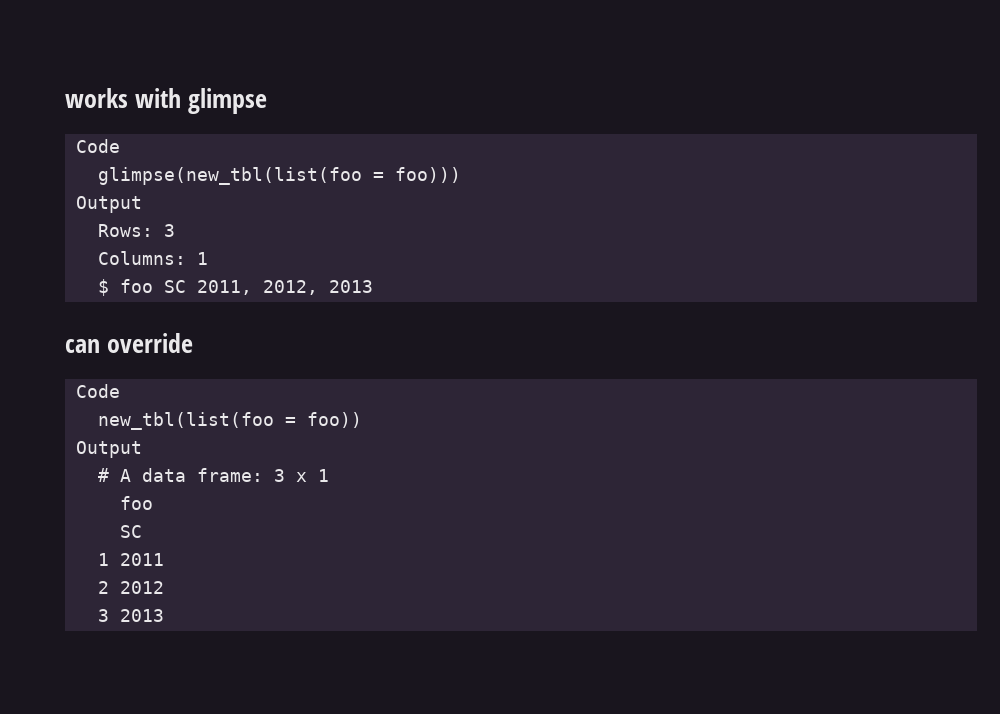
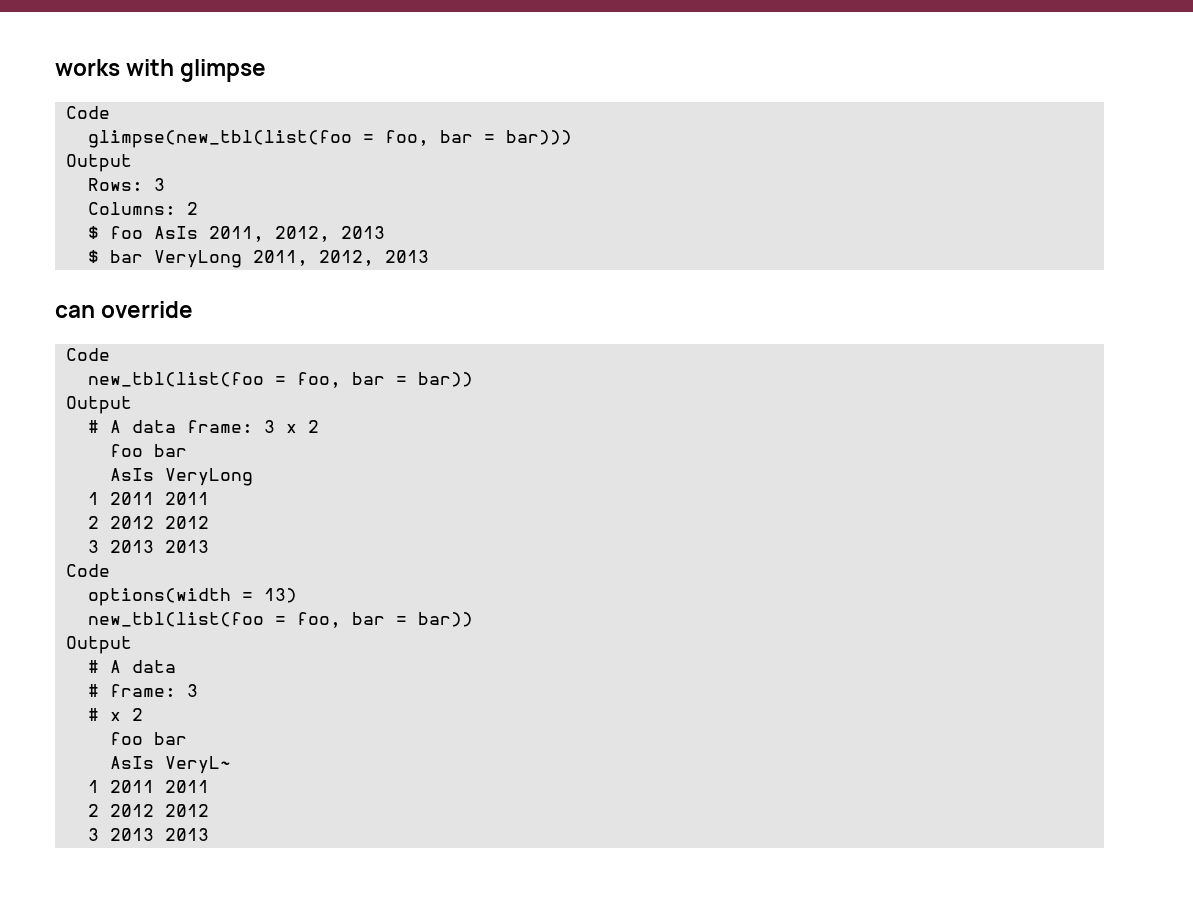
- glimpse(new_tbl(list(foo = foo)))
+ glimpse(new_tbl(list(foo = foo, bar = bar)))
- Columns: 1
+ Columns: 2
- $ foo SC 2011, 2012, 2013
+ $ foo AsIs 2011, 2012, 2013
+ $ bar VeryLong 2011, 2012, 2013
  can override
  Code
- new_tbl(list(foo = foo))
+ new_tbl(list(foo = foo, bar = bar))
- # A data frame: 3 x 1
- foo
- SC
- 1 2011
- 2 2012
- 3 2013
+ # A data frame: 3 x 2
+ foo bar
+ AsIs VeryLong
+ 1 2011 2011
+ 2 2012 2012
+ 3 2013 2013
+ Code
+ options(width = 13)
+ new_tbl(list(foo = foo, bar = bar))
+ Output
+ # A data
+ # frame: 3
+ # x 2
+ foo bar
+ AsIs VeryL~
+ 1 2011 2011
+ 2 2012 2012
+ 3 2013 2013

